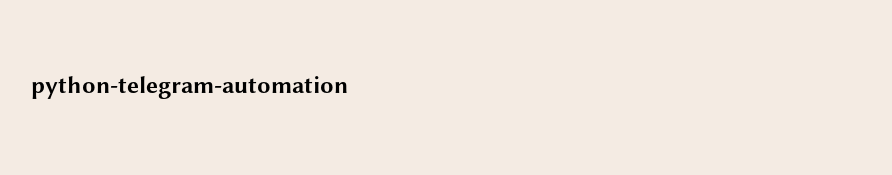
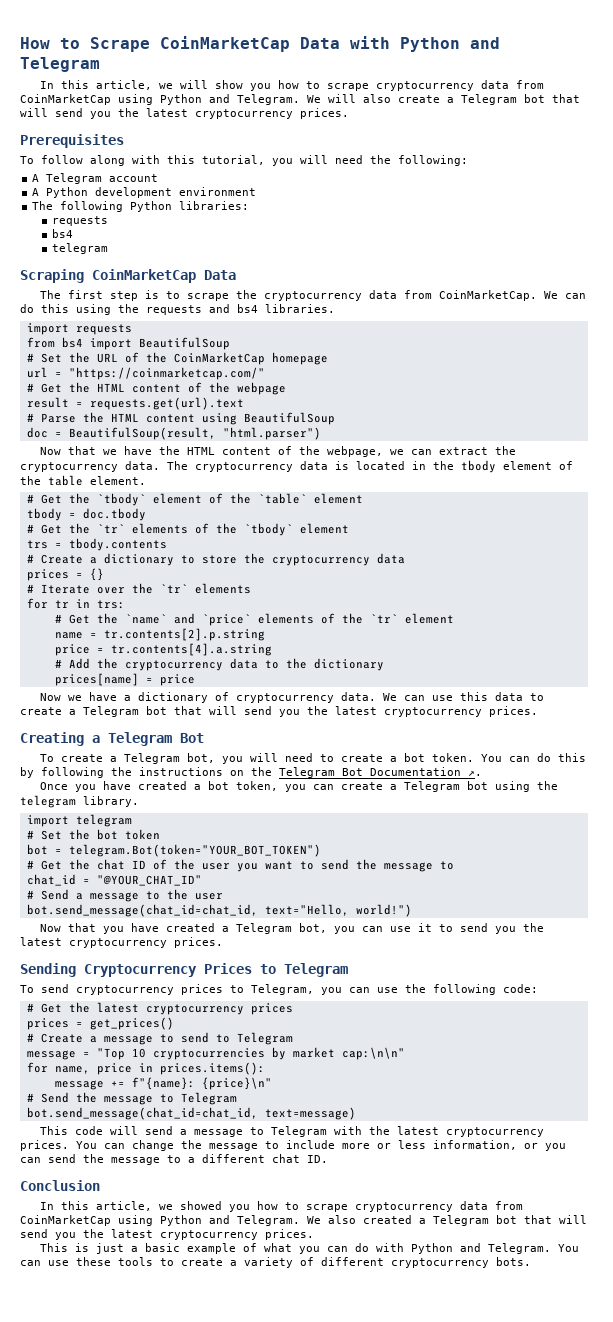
- python-telegram-automation
+ How to Scrape CoinMarketCap Data with Python and Telegram
+ In this article, we will show you how to scrape cryptocurrency data from CoinMarketCap using Python and Telegram. We will also create a Telegram bot that will send you the latest cryptocurrency prices.
+ Prerequisites
+ To follow along with this tutorial, you will need the following:
+ A Telegram account
+ A Python development environment
+ The following Python libraries:
+ requests
+ bs4
+ telegram
+ Scraping CoinMarketCap Data
+ The first step is to scrape the cryptocurrency data from CoinMarketCap. We can do this using the requests and bs4 libraries.
+ import requests
+ from bs4 import BeautifulSoup
+ # Set the URL of the CoinMarketCap homepage
+ url = "https://coinmarketcap.com/"
+ # Get the HTML content of the webpage
+ result = requests.get(url).text
+ # Parse the HTML content using BeautifulSoup
+ doc = BeautifulSoup(result, "html.parser")
+ Now that we have the HTML content of the webpage, we can extract the cryptocurrency data. The cryptocurrency data is located in the tbody element of the table element.
+ # Get the `tbody` element of the `table` element
+ tbody = doc.tbody
+ # Get the `tr` elements of the `tbody` element
+ trs = tbody.contents
+ # Create a dictionary to store the cryptocurrency data
+ prices = {}
+ # Iterate over the `tr` elements
+ for tr in trs:
+ # Get the `name` and `price` elements of the `tr` element
+ name = tr.contents[2].p.string
+ price = tr.contents[4].a.string
+ # Add the cryptocurrency data to the dictionary
+ prices[name] = price
+ Now we have a dictionary of cryptocurrency data. We can use this data to create a Telegram bot that will send you the latest cryptocurrency prices.
+ Creating a Telegram Bot
+ To create a Telegram bot, you will need to create a bot token. You can do this by following the instructions on the Telegram Bot Documentation ↗.
+ Once you have created a bot token, you can create a Telegram bot using the telegram library.
+ import telegram
+ # Set the bot token
+ bot = telegram.Bot(token="YOUR_BOT_TOKEN")
+ # Get the chat ID of the user you want to send the message to
+ chat_id = "@YOUR_CHAT_ID"
+ # Send a message to the user
+ bot.send_message(chat_id=chat_id, text="Hello, world!")
+ Now that you have created a Telegram bot, you can use it to send you the latest cryptocurrency prices.
+ Sending Cryptocurrency Prices to Telegram
+ To send cryptocurrency prices to Telegram, you can use the following code:
+ # Get the latest cryptocurrency prices
+ prices = get_prices()
+ # Create a message to send to Telegram
+ message = "Top 10 cryptocurrencies by market cap:\n\n"
+ for name, price in prices.items():
+ message += f"{name}: {price}\n"
+ # Send the message to Telegram
+ bot.send_message(chat_id=chat_id, text=message)
+ This code will send a message to Telegram with the latest cryptocurrency prices. You can change the message to include more or less information, or you can send the message to a different chat ID.
+ Conclusion
+ In this article, we showed you how to scrape cryptocurrency data from CoinMarketCap using Python and Telegram. We also created a Telegram bot that will send you the latest cryptocurrency prices.
+ This is just a basic example of what you can do with Python and Telegram. You can use these tools to create a variety of different cryptocurrency bots.

